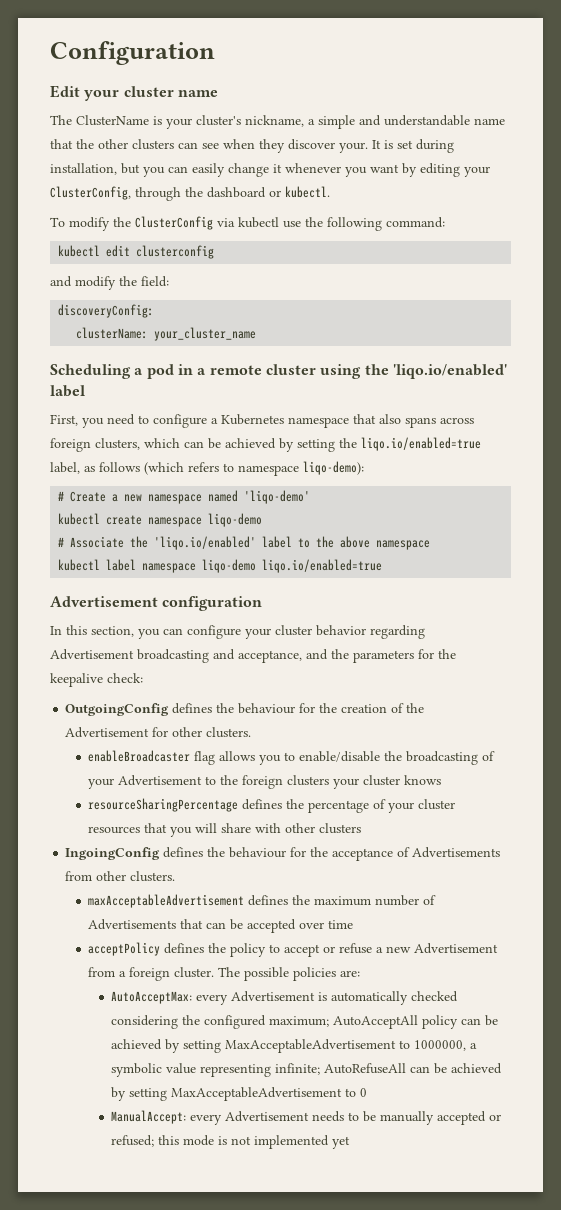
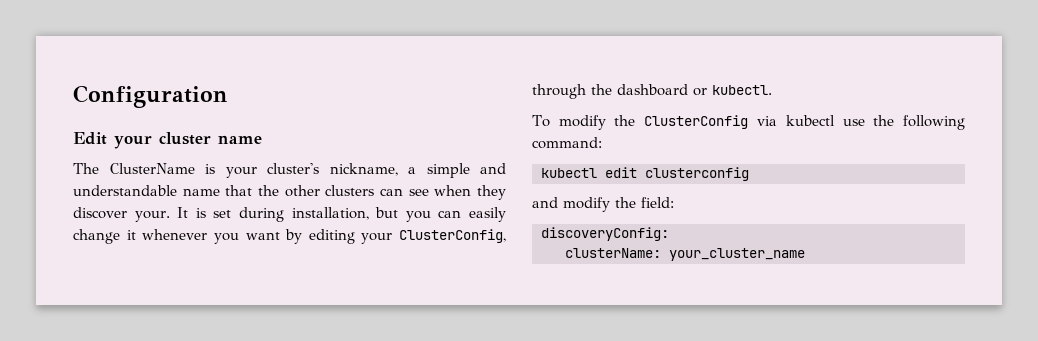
- Scheduling a pod in a remote cluster using the 'liqo.io/enabled' label
- First, you need to configure a Kubernetes namespace that also spans across foreign clusters, which can be achieved by setting the liqo.io/enabled=true label, as follows (which refers to namespace liqo-demo):
- # Create a new namespace named 'liqo-demo'
- kubectl create namespace liqo-demo
- # Associate the 'liqo.io/enabled' label to the above namespace
- kubectl label namespace liqo-demo liqo.io/enabled=true
- Advertisement configuration
- In this section, you can configure your cluster behavior regarding Advertisement broadcasting and acceptance, and the parameters for the keepalive check:
- OutgoingConfig defines the behaviour for the creation of the Advertisement for other clusters.
- enableBroadcaster flag allows you to enable/disable the broadcasting of your Advertisement to the foreign clusters your cluster knows
- resourceSharingPercentage defines the percentage of your cluster resources that you will share with other clusters
- IngoingConfig defines the behaviour for the acceptance of Advertisements from other clusters.
- maxAcceptableAdvertisement defines the maximum number of Advertisements that can be accepted over time
- acceptPolicy defines the policy to accept or refuse a new Advertisement from a foreign cluster. The possible policies are:
- AutoAcceptMax: every Advertisement is automatically checked considering the configured maximum; AutoAcceptAll policy can be achieved by setting MaxAcceptableAdvertisement to 1000000, a symbolic value representing infinite; AutoRefuseAll can be achieved by setting MaxAcceptableAdvertisement to 0
- ManualAccept: every Advertisement needs to be manually accepted or refused; this mode is not implemented yet

